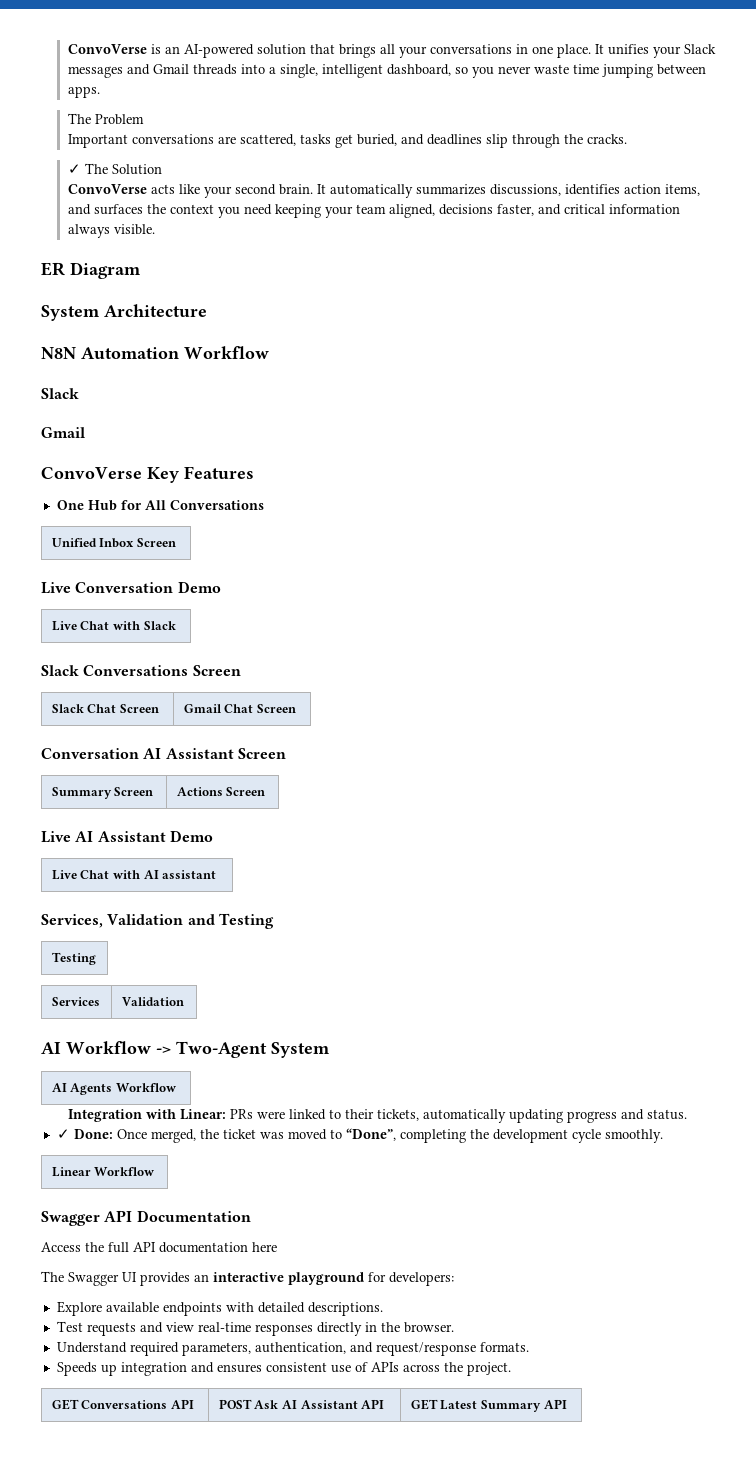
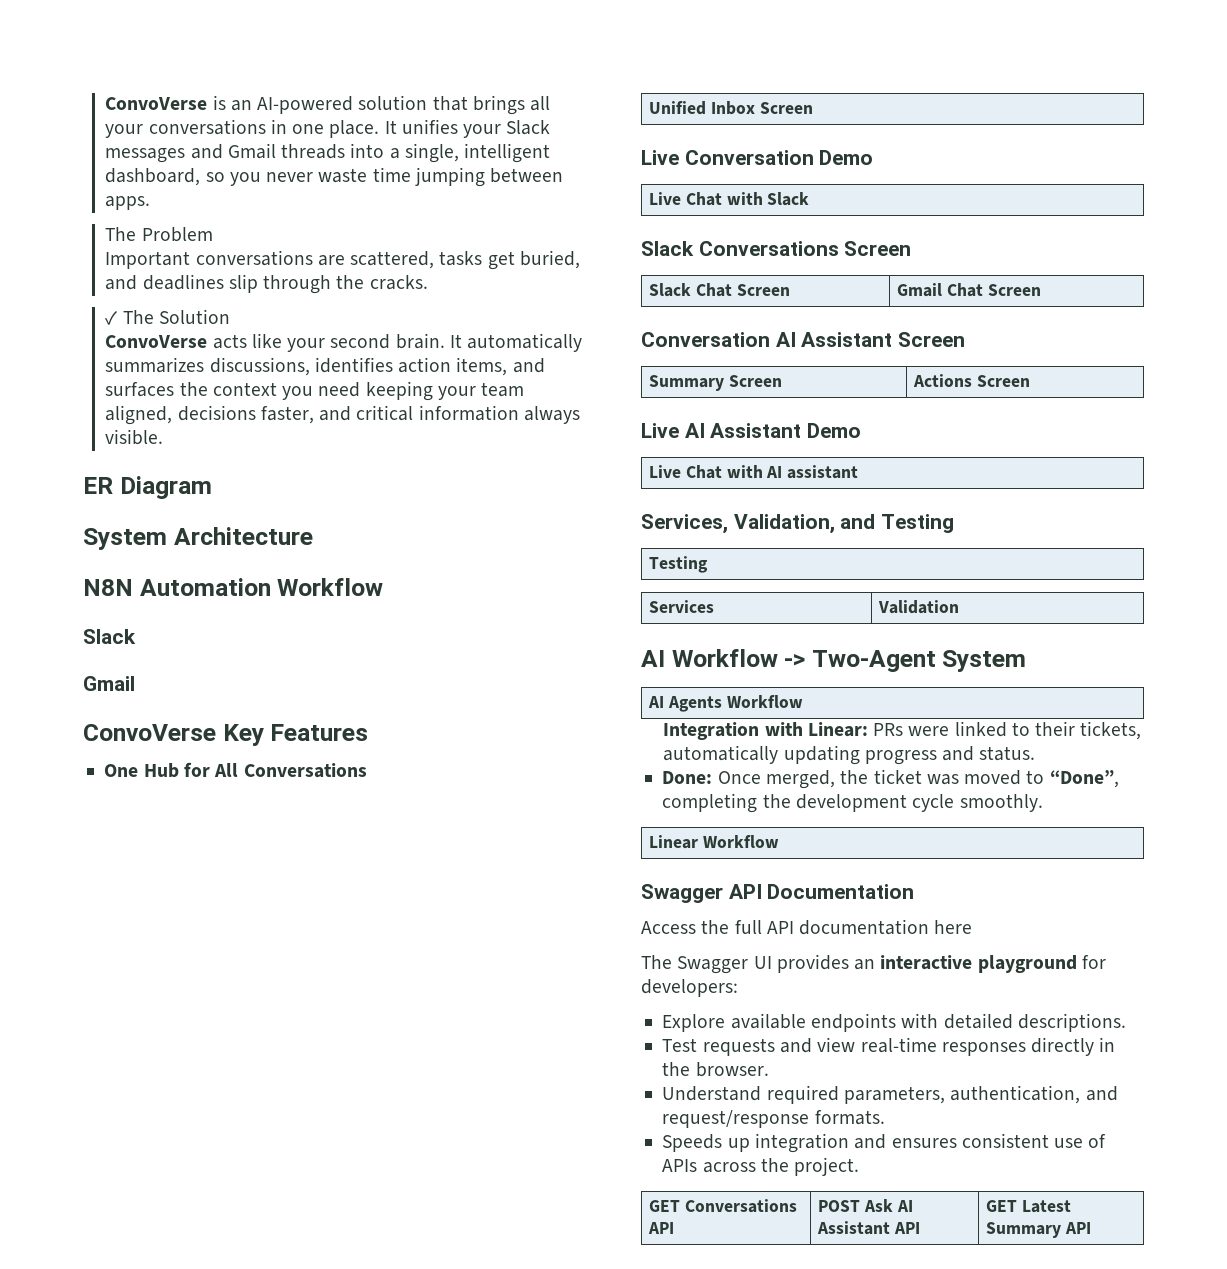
- Services, Validation and Testing
+ Services, Validation, and Testing
- ✓ Done: Once merged, the ticket was moved to “Done”, completing the development cycle smoothly.
+ Done: Once merged, the ticket was moved to “Done”, completing the development cycle smoothly.

